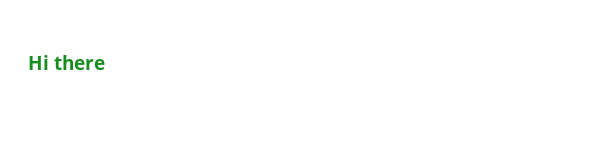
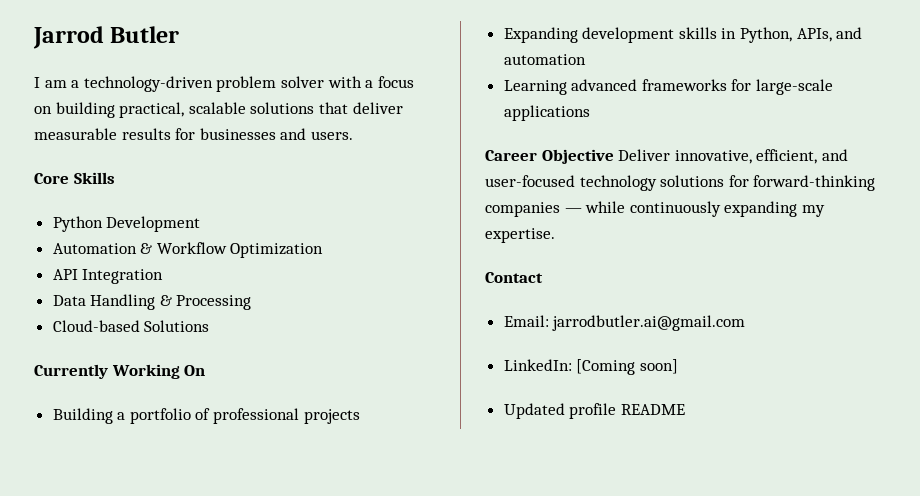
- Hi there
+ Jarrod Butler
+ I am a technology-driven problem solver with a focus on building practical, scalable solutions that deliver measurable results for businesses and users.
+ Core Skills
+ Python Development
+ Automation & Workflow Optimization
+ API Integration
+ Data Handling & Processing
+ Cloud-based Solutions
+ Currently Working On
+ Building a portfolio of professional projects
+ Expanding development skills in Python, APIs, and automation
+ Learning advanced frameworks for large-scale applications
+ Career Objective Deliver innovative, efficient, and user-focused technology solutions for forward-thinking companies — while continuously expanding my expertise.
+ Contact
+ Email: jarrodbutler.ai@gmail.com
+ LinkedIn: [Coming soon]
+ Updated profile README

